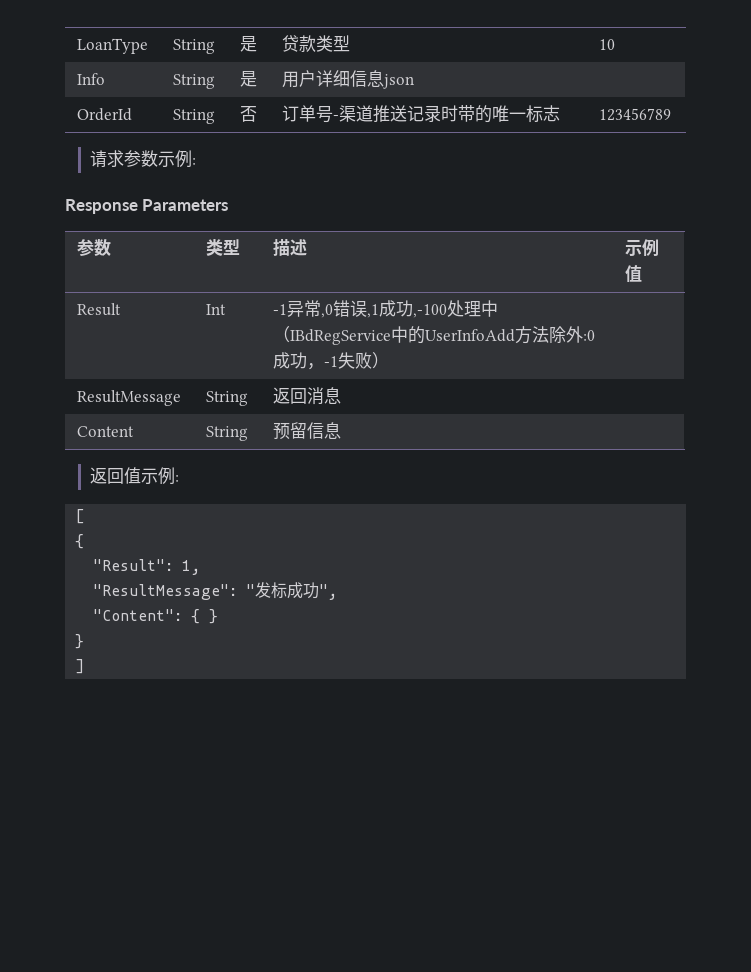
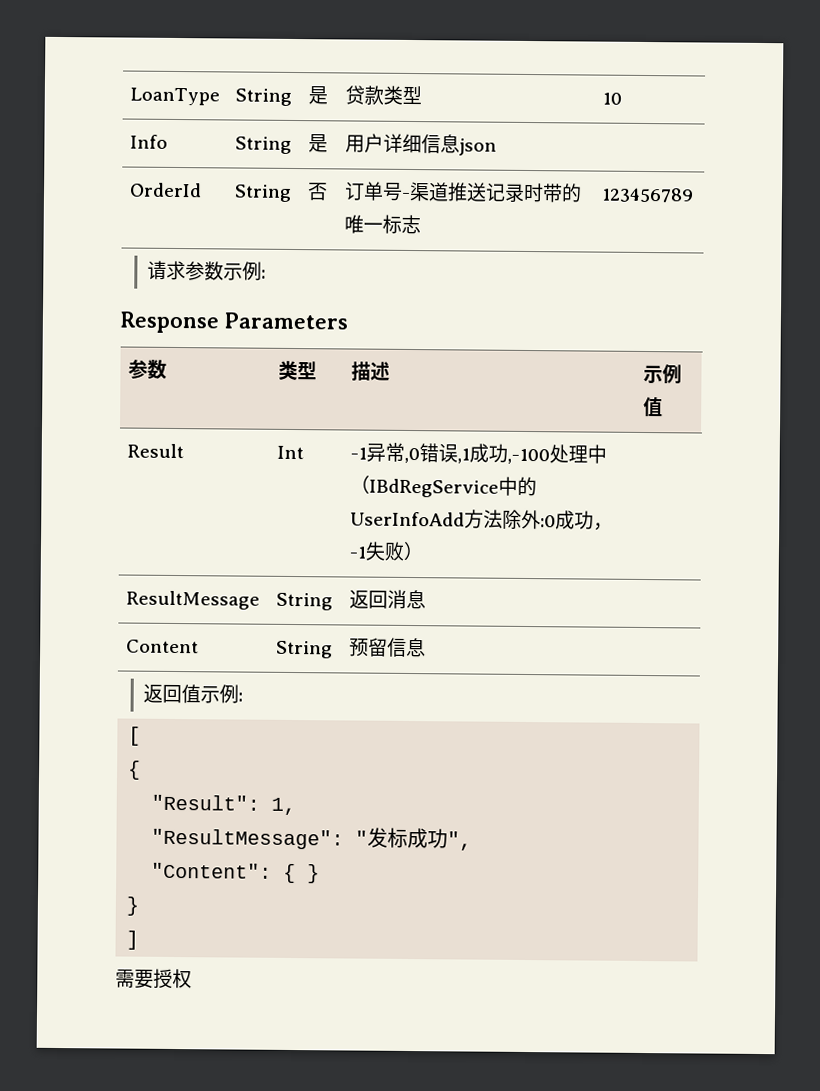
+ 需要授权

